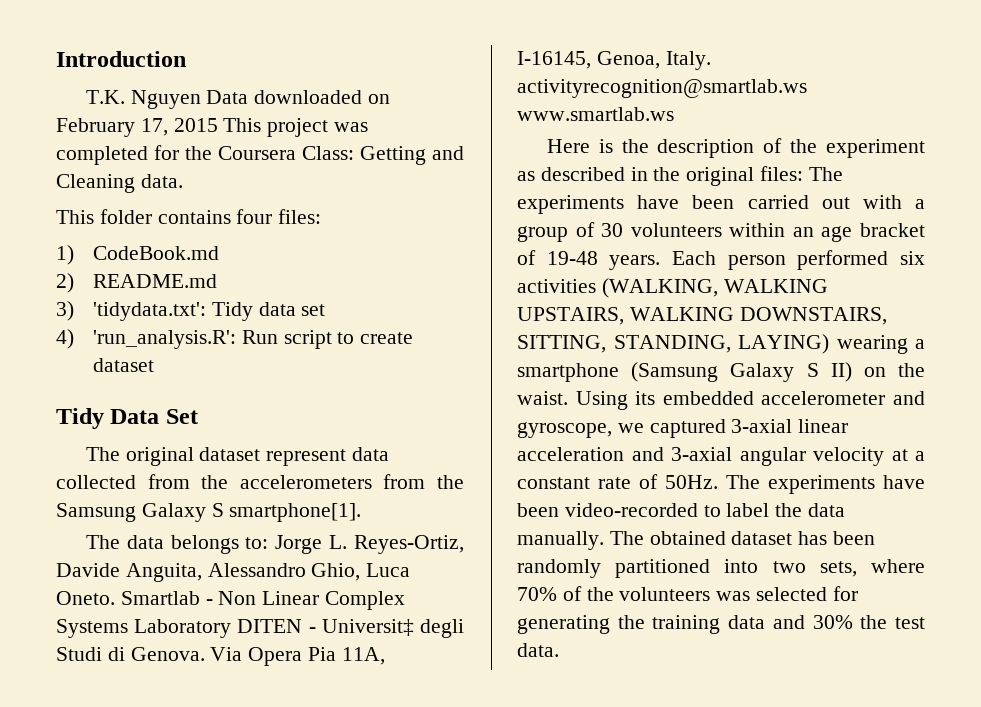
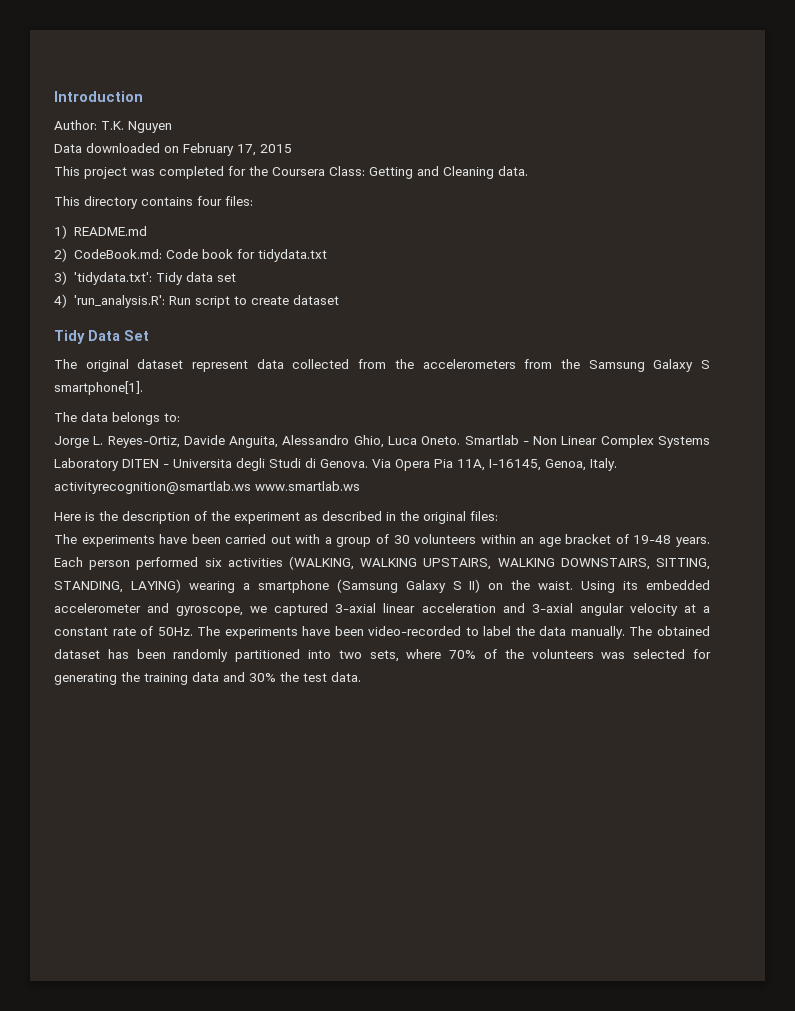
- T.K. Nguyen Data downloaded on February 17, 2015 This project was completed for the Coursera Class: Getting and Cleaning data.
+ Author: T.K. Nguyen
+ Data downloaded on February 17, 2015
+ This project was completed for the Coursera Class: Getting and Cleaning data.
- This folder contains four files:
+ This directory contains four files:
- 1) CodeBook.md
+ 1) README.md
- 2) README.md
+ 2) CodeBook.md: Code book for tidydata.txt
- The data belongs to: Jorge L. Reyes-Ortiz, Davide Anguita, Alessandro Ghio, Luca Oneto.
+ The data belongs to:
+ Jorge L. Reyes-Ortiz, Davide Anguita, Alessandro Ghio, Luca Oneto.
- Smartlab - Non Linear Complex Systems Laboratory DITEN - Universit‡ degli Studi di Genova.
+ Smartlab - Non Linear Complex Systems Laboratory DITEN - Universita degli Studi di Genova.
- Here is the description of the experiment as described in the original files: The experiments have been carried out with a group of 30 volunteers within an age bracket of 19-48 years.
+ Here is the description of the experiment as described in the original files:
+ The experiments have been carried out with a group of 30 volunteers within an age bracket of 19-48 years.

